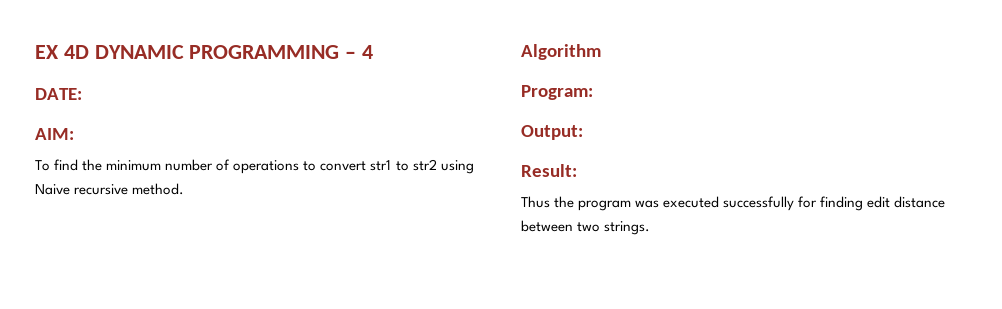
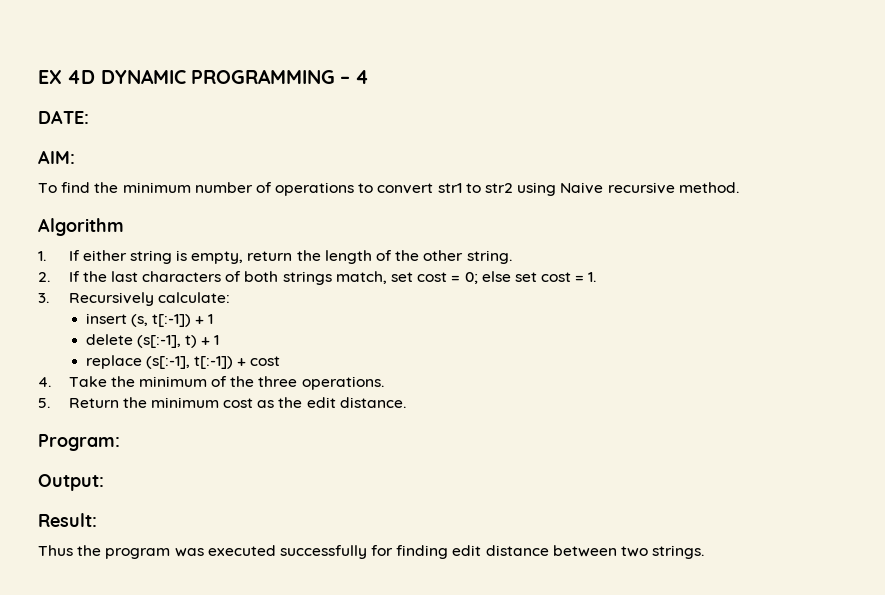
+ 1. If either string is empty, return the length of the other string.
+ 2. If the last characters of both strings match, set cost = 0; else set cost = 1.
+ 3. Recursively calculate:
+ insert (s, t[:-1]) + 1
+ delete (s[:-1], t) + 1
+ replace (s[:-1], t[:-1]) + cost
+ 4. Take the minimum of the three operations.
+ 5. Return the minimum cost as the edit distance.

